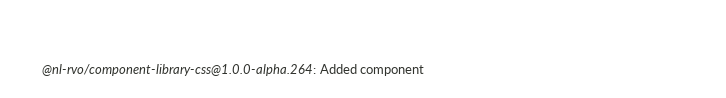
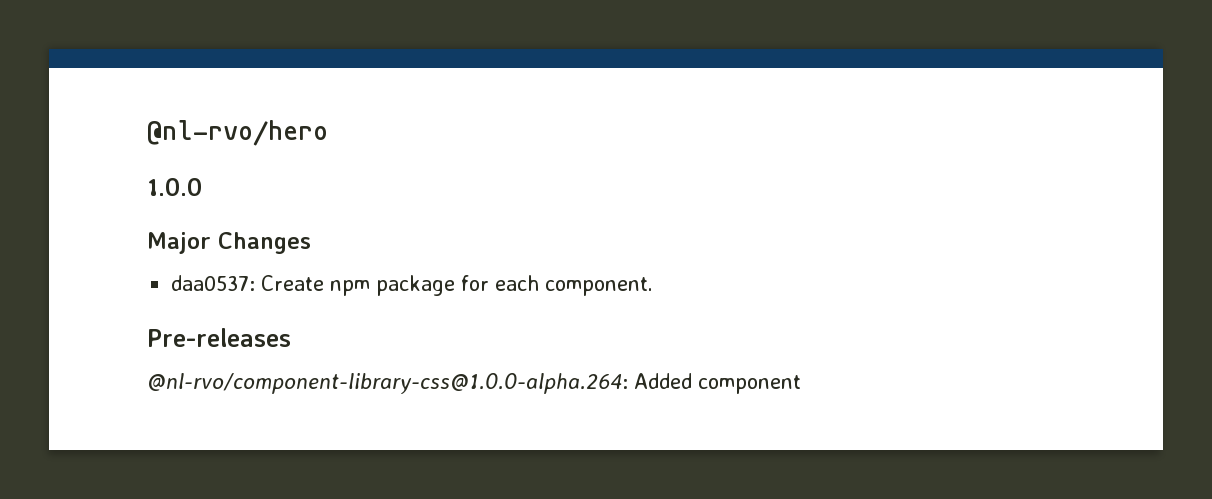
+ @nl-rvo/hero
+ 1.0.0
+ Major Changes
+ daa0537: Create npm package for each component.
+ Pre-releases

